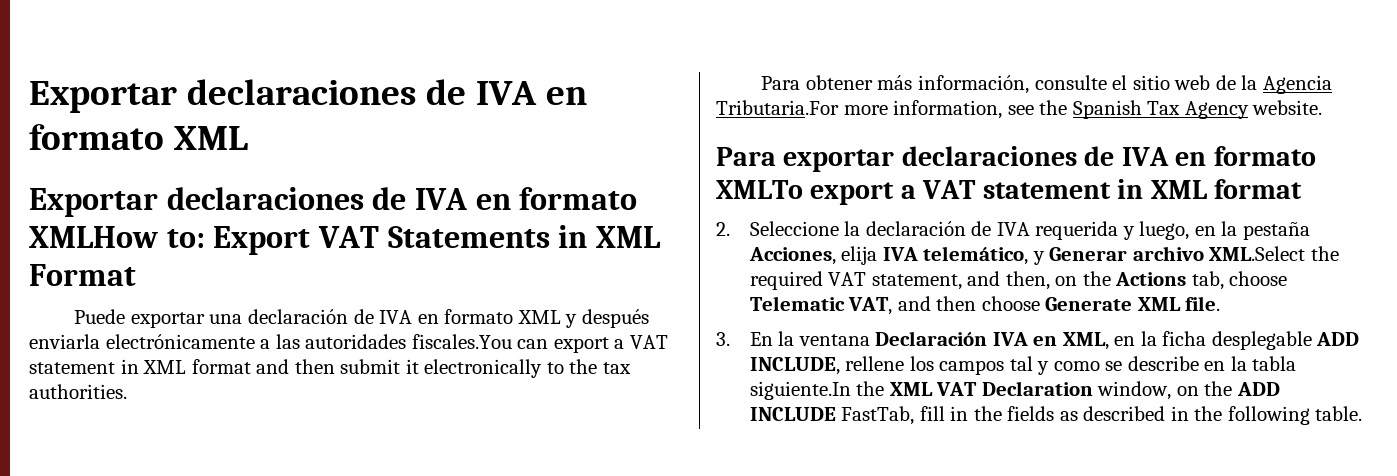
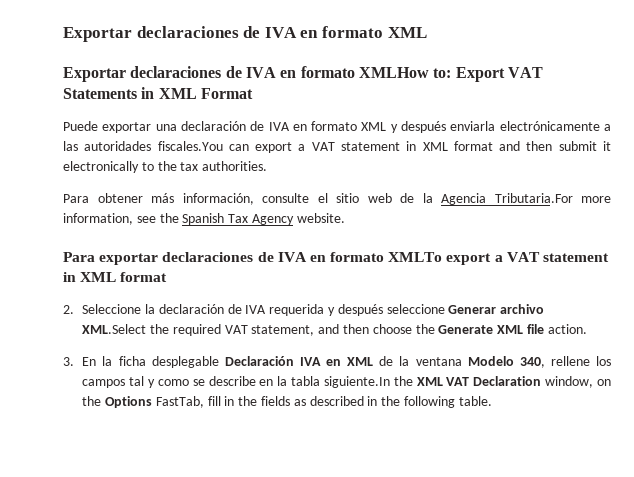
- 2. Seleccione la declaración de IVA requerida y luego, en la pestaña Acciones, elija IVA telemático, y Generar archivo XML.Select the required VAT statement, and then, on the Actions tab, choose Telematic VAT, and then choose Generate XML file.
+ 2. Seleccione la declaración de IVA requerida y después seleccione Generar archivo XML.Select the required VAT statement, and then choose the Generate XML file action.
- 3. En la ventana Declaración IVA en XML, en la ficha desplegable ADD INCLUDE, rellene los campos tal y como se describe en la tabla siguiente.In the XML VAT Declaration window, on the ADD INCLUDE FastTab, fill in the fields as described in the following table.
+ 3. En la ficha desplegable Declaración IVA en XML de la ventana Modelo 340, rellene los campos tal y como se describe en la tabla siguiente.In the XML VAT Declaration window, on the Options FastTab, fill in the fields as described in the following table.

